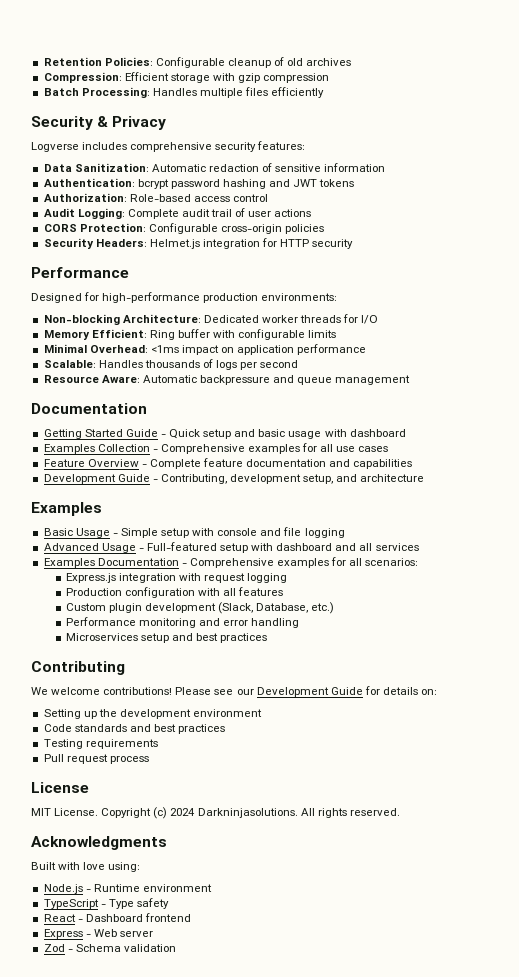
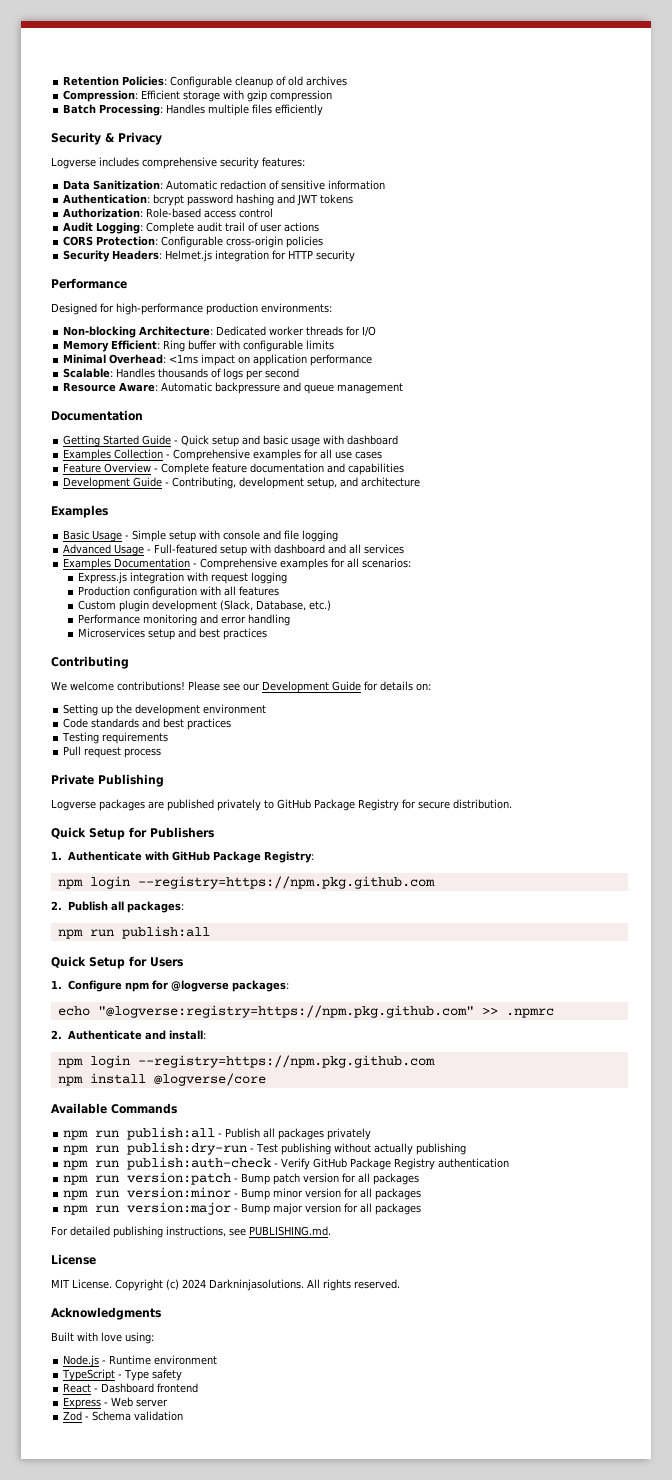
+ Private Publishing
+ Logverse packages are published privately to GitHub Package Registry for secure distribution.
+ Quick Setup for Publishers
+ 1. Authenticate with GitHub Package Registry:
+ npm login --registry=https://npm.pkg.github.com
+ 2. Publish all packages:
+ npm run publish:all
+ Quick Setup for Users
+ 1. Configure npm for @logverse packages:
+ echo "@logverse:registry=https://npm.pkg.github.com" >> .npmrc
+ 2. Authenticate and install:
+ npm login --registry=https://npm.pkg.github.com
+ npm install @logverse/core
+ Available Commands
+ npm run publish:all - Publish all packages privately
+ npm run publish:dry-run - Test publishing without actually publishing
+ npm run publish:auth-check - Verify GitHub Package Registry authentication
+ npm run version:patch - Bump patch version for all packages
+ npm run version:minor - Bump minor version for all packages
+ npm run version:major - Bump major version for all packages
+ For detailed publishing instructions, see PUBLISHING.md.

